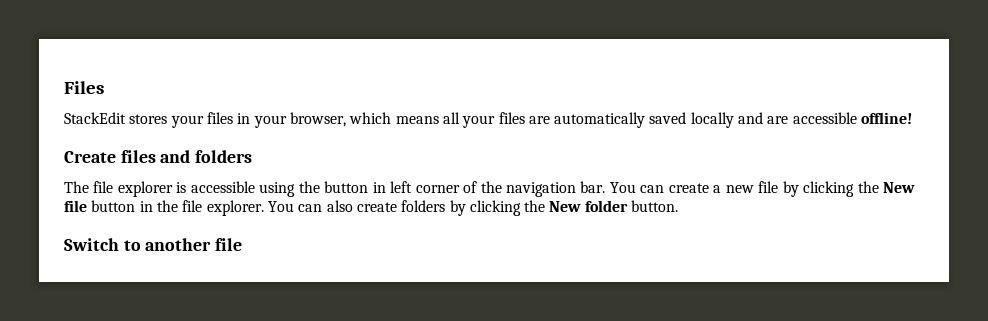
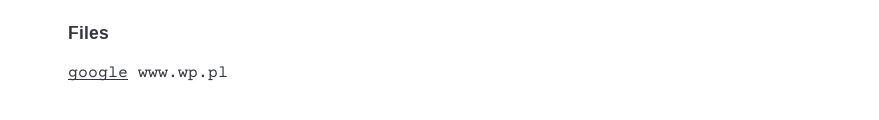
- StackEdit stores your files in your browser, which means all your files are automatically saved locally and are accessible offline!
- Create files and folders
- The file explorer is accessible using the button in left corner of the navigation bar. You can create a new file by clicking the New file button in the file explorer. You can also create folders by clicking the New folder button.
- Switch to another file
+ google www.wp.pl

